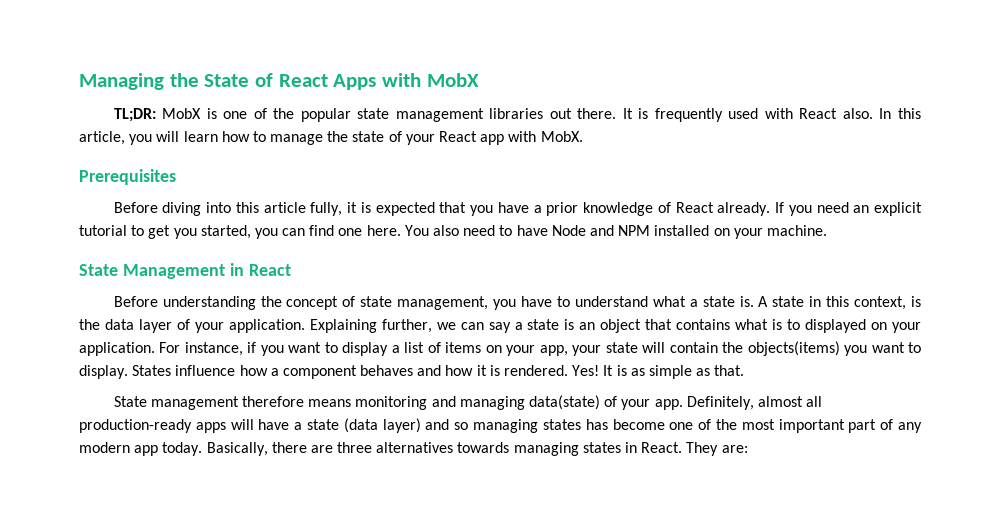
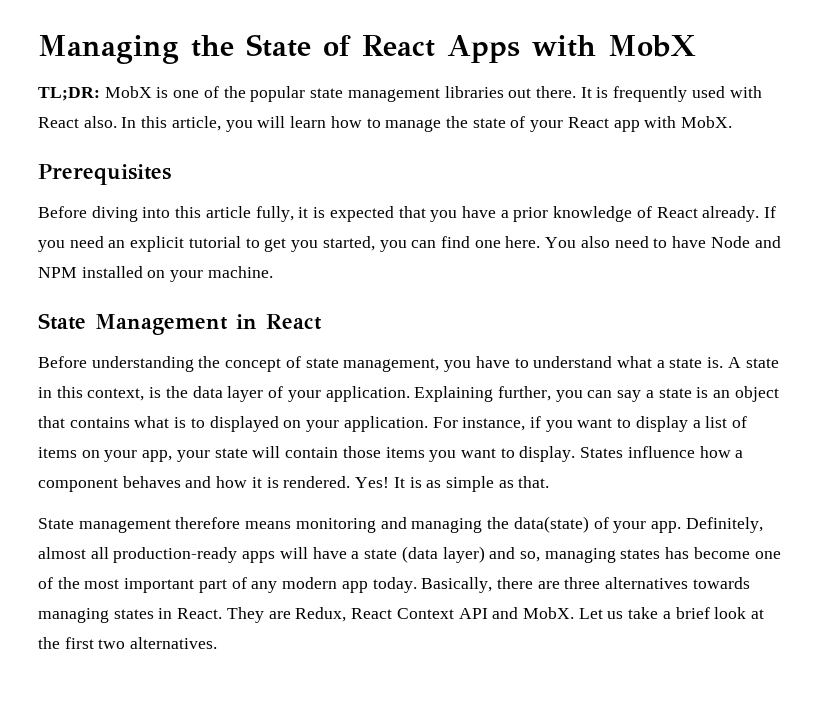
- Explaining further, we can say a state is an object that contains what is to displayed on your application.
+ Explaining further, you can say a state is an object that contains what is to displayed on your application.
- For instance, if you want to display a list of items on your app, your state will contain the objects(items) you want to display.
+ For instance, if you want to display a list of items on your app, your state will contain those items you want to display.
- State management therefore means monitoring and managing data(state) of your app.
+ State management therefore means monitoring and managing the data(state) of your app.
- Definitely, almost all production-ready apps will have a state (data layer) and so managing states has become one of the most important part of any modern app today.
+ Definitely, almost all production-ready apps will have a state (data layer) and so, managing states has become one of the most important part of any modern app today.
- They are:
+ They are Redux, React Context API and MobX. Let us take a brief look at the first two alternatives.

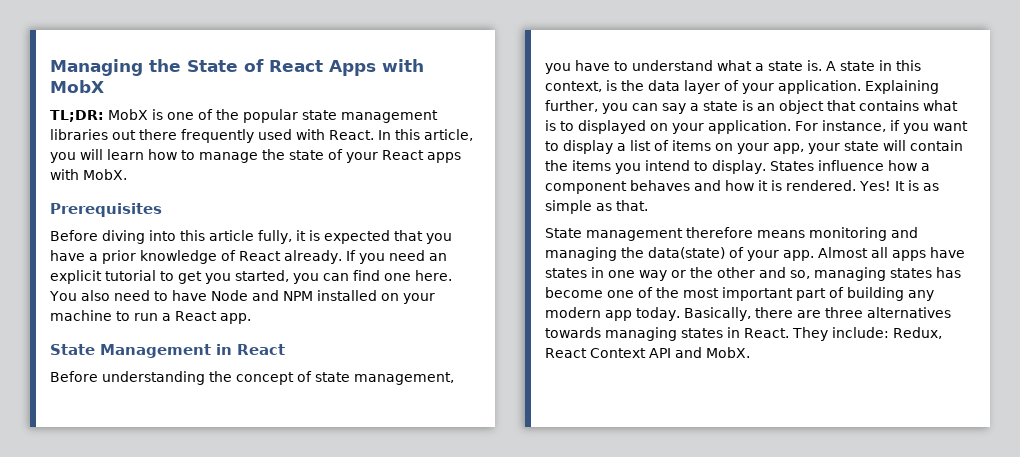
- TL;DR: MobX is one of the popular state management libraries out there. It is frequently used with React also.
+ TL;DR: MobX is one of the popular state management libraries out there frequently used with React.
- In this article, you will learn how to manage the state of your React app with MobX.
+ In this article, you will learn how to manage the state of your React apps with MobX.
- You also need to have Node and NPM installed on your machine.
+ You also need to have Node and NPM installed on your machine to run a React app.
- For instance, if you want to display a list of items on your app, your state will contain those items you want to display.
+ For instance, if you want to display a list of items on your app, your state will contain the items you intend to display.
- Definitely, almost all production-ready apps will have a state (data layer) and so, managing states has become one of the most important part of any modern app today.
+ Almost all apps have states in one way or the other and so, managing states has become one of the most important part of building any modern app today.
- They are Redux, React Context API and MobX. Let us take a brief look at the first two alternatives.
+ They include: Redux, React Context API and MobX.

